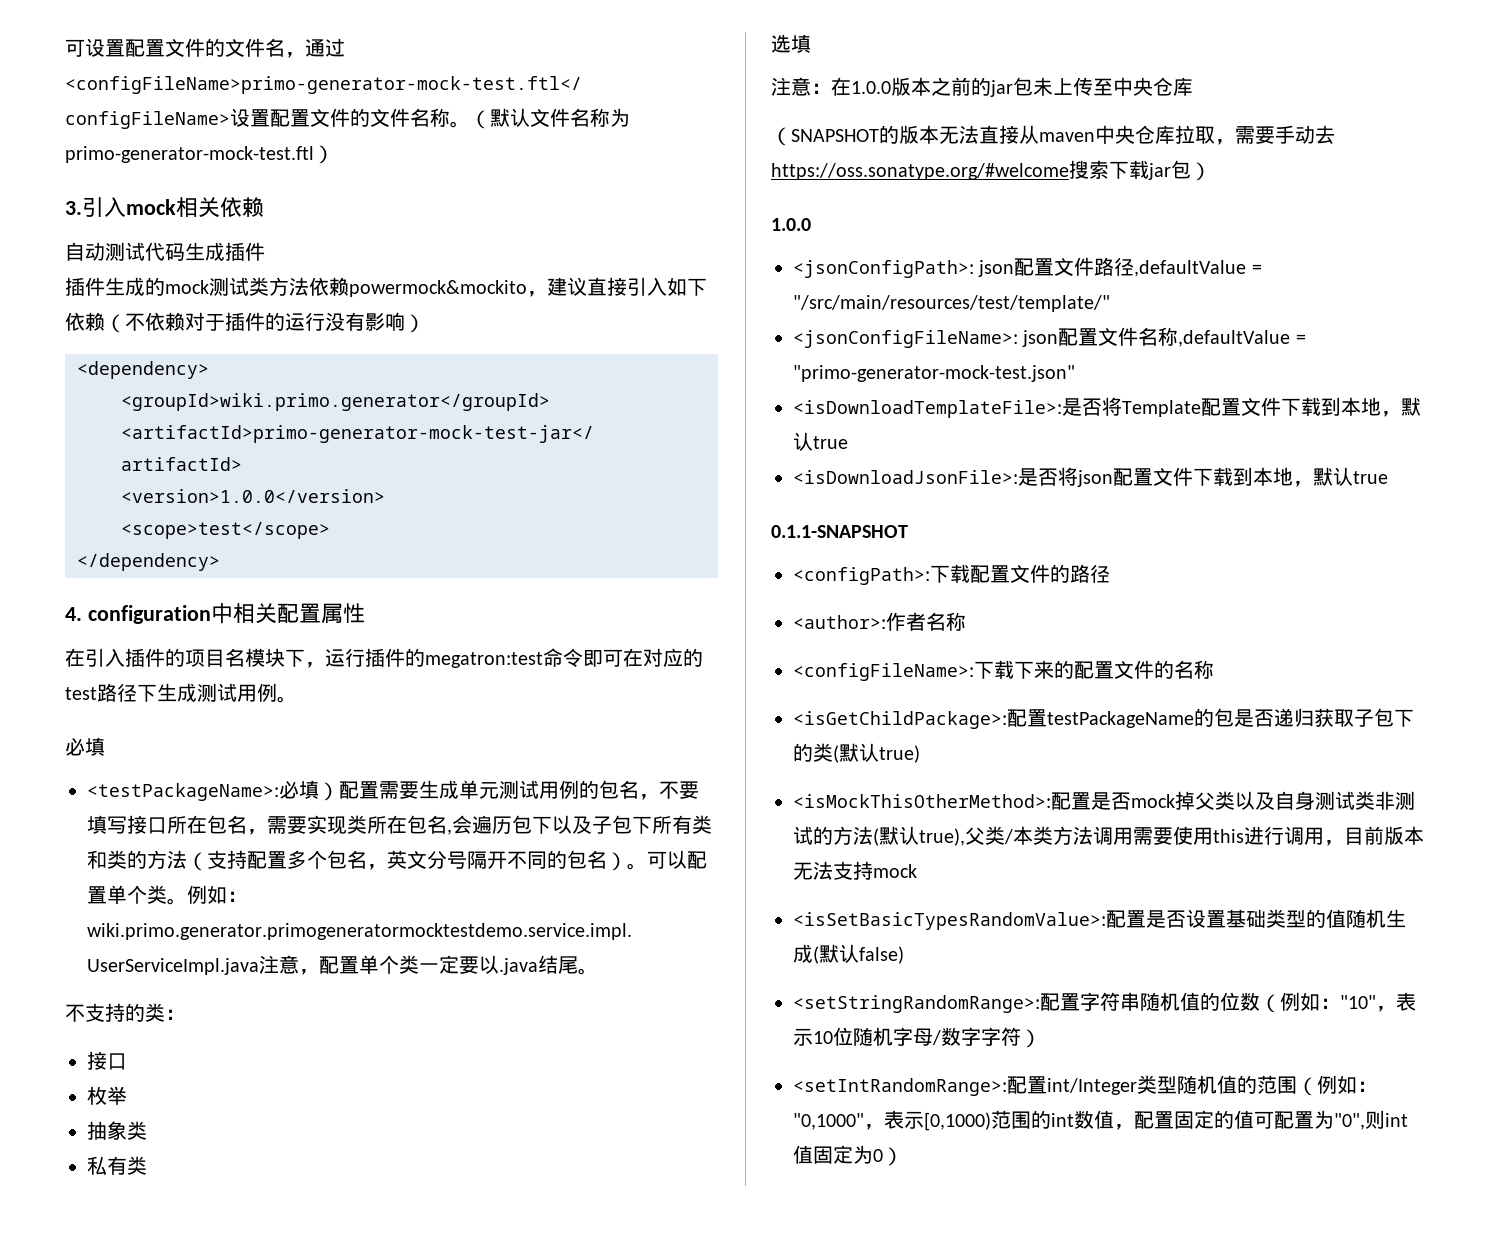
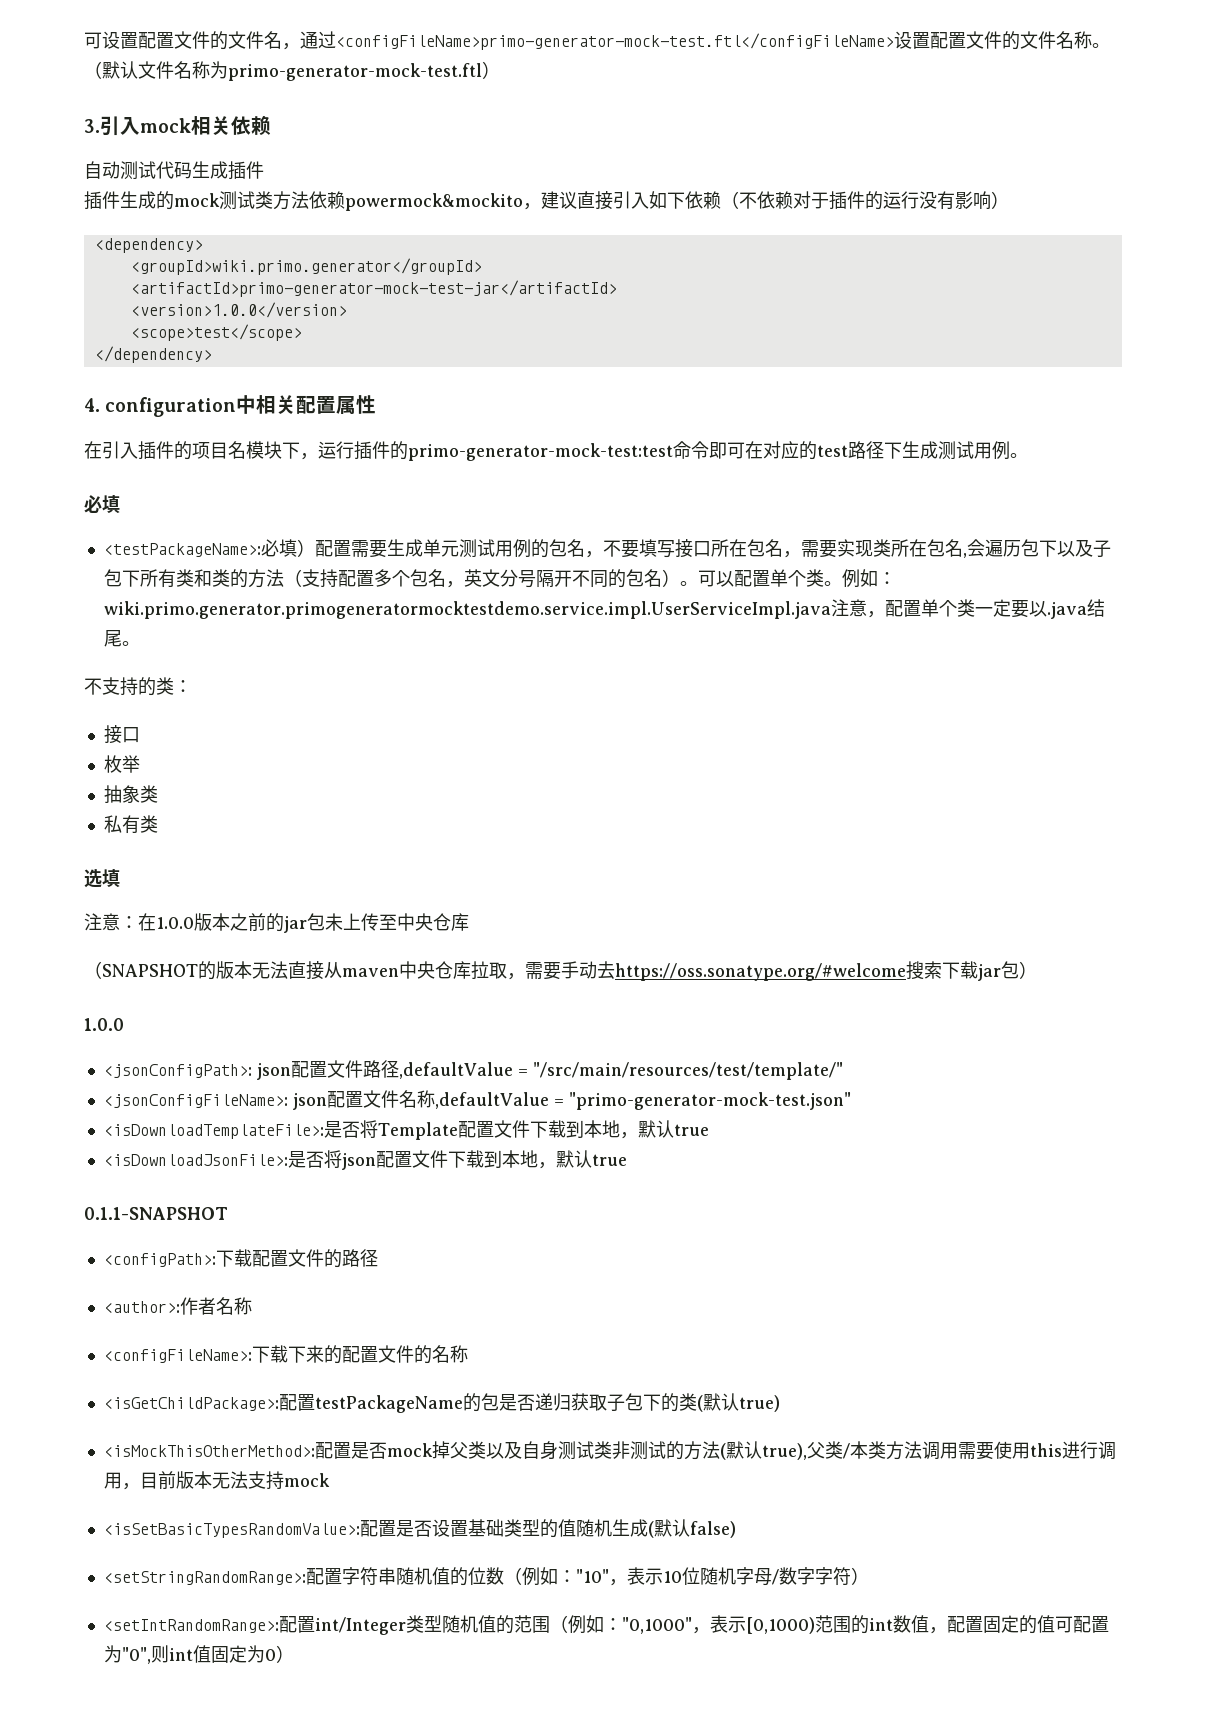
- 在引入插件的项目名模块下，运行插件的megatron:test命令即可在对应的test路径下生成测试用例。
+ 在引入插件的项目名模块下，运行插件的primo-generator-mock-test:test命令即可在对应的test路径下生成测试用例。

